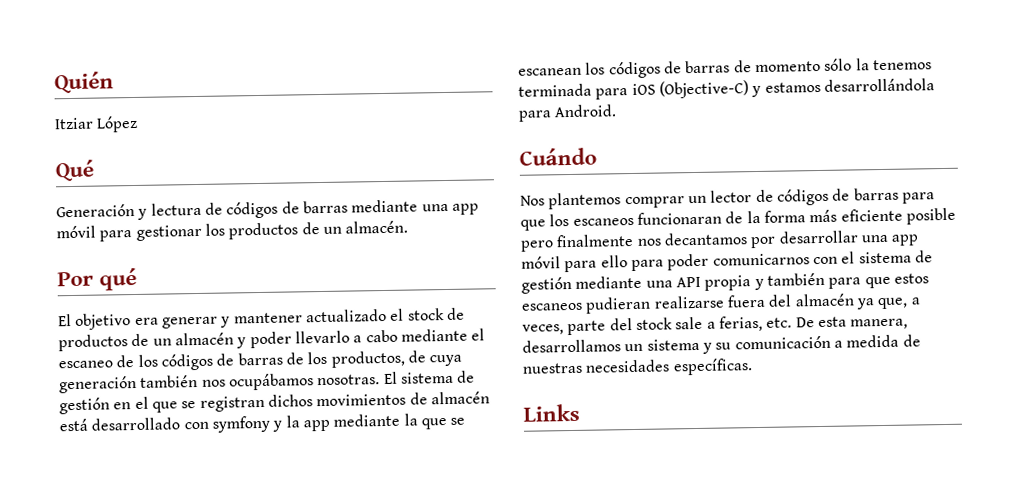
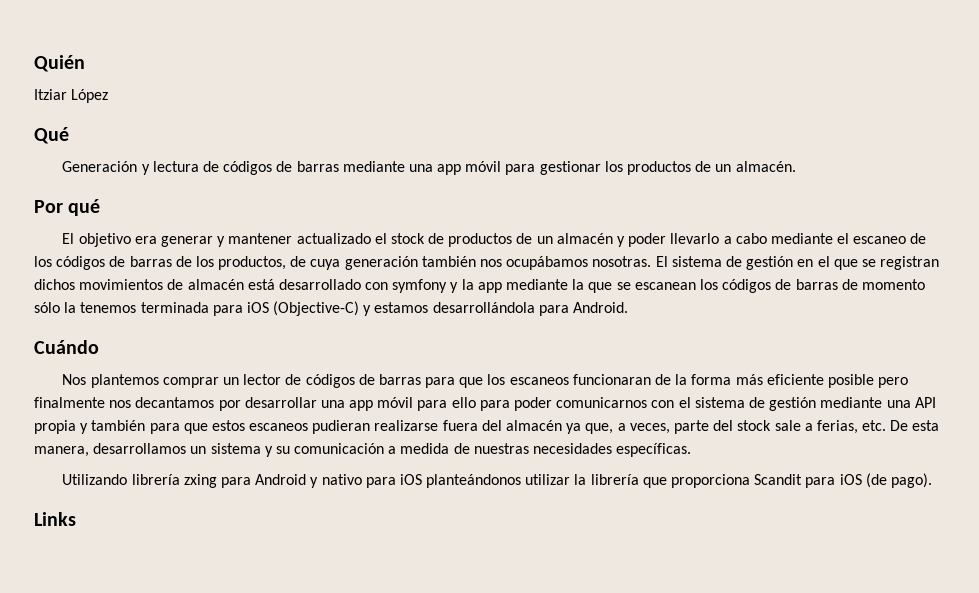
+ Utilizando librería zxing para Android y nativo para iOS planteándonos utilizar la librería que proporciona Scandit para iOS (de pago).

